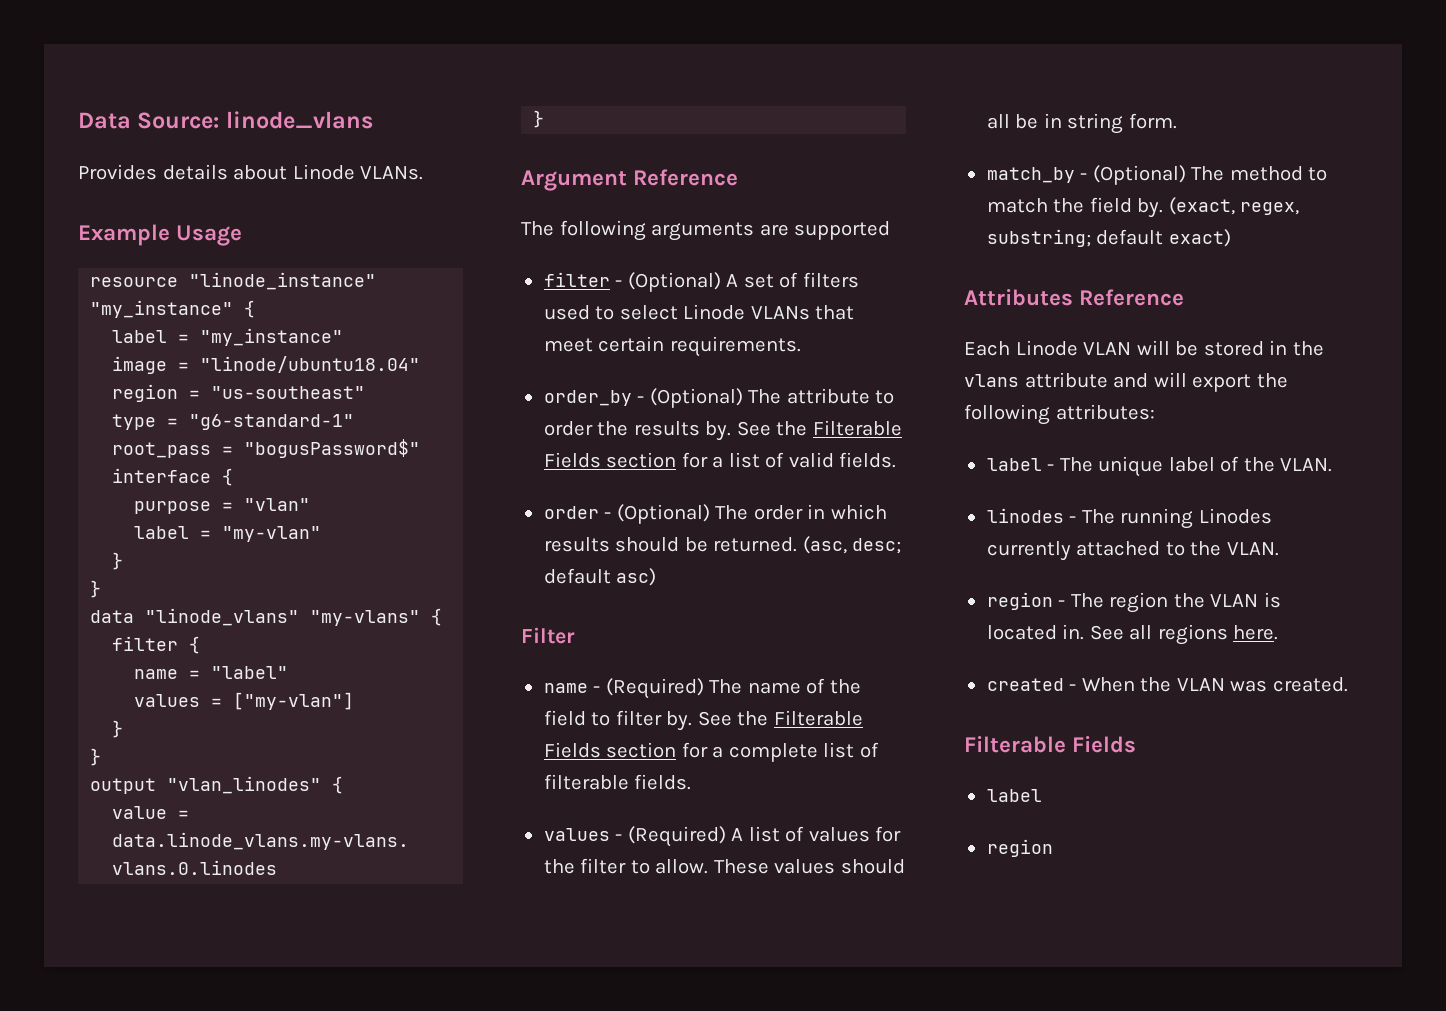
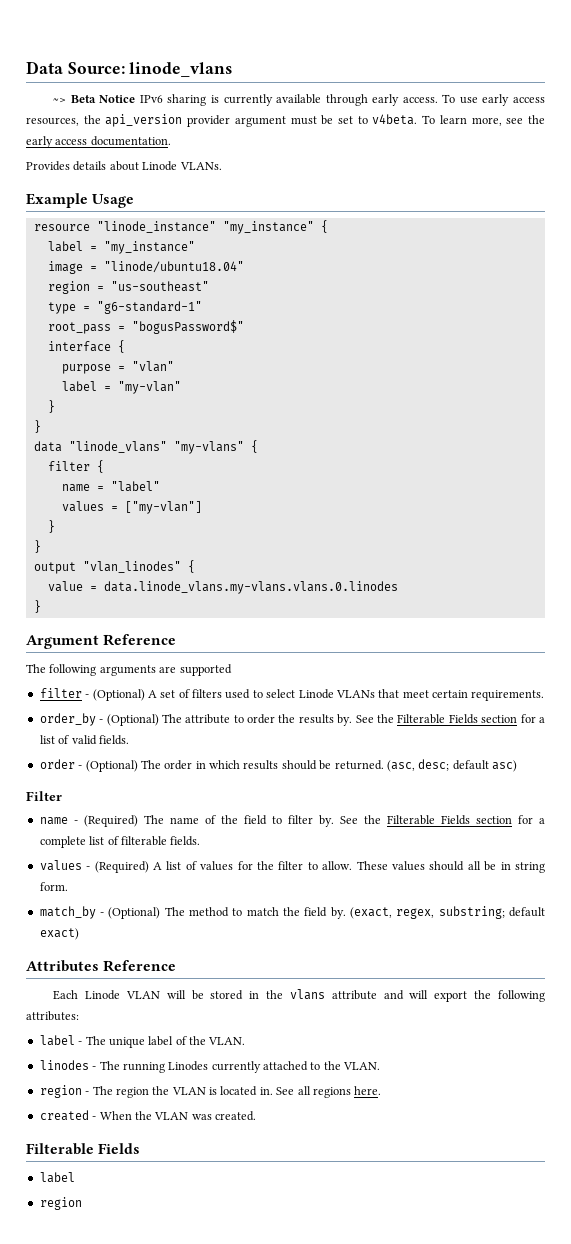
+ ~> Beta Notice IPv6 sharing is currently available through early access. To use early access resources, the api_version provider argument must be set to v4beta. To learn more, see the early access documentation.

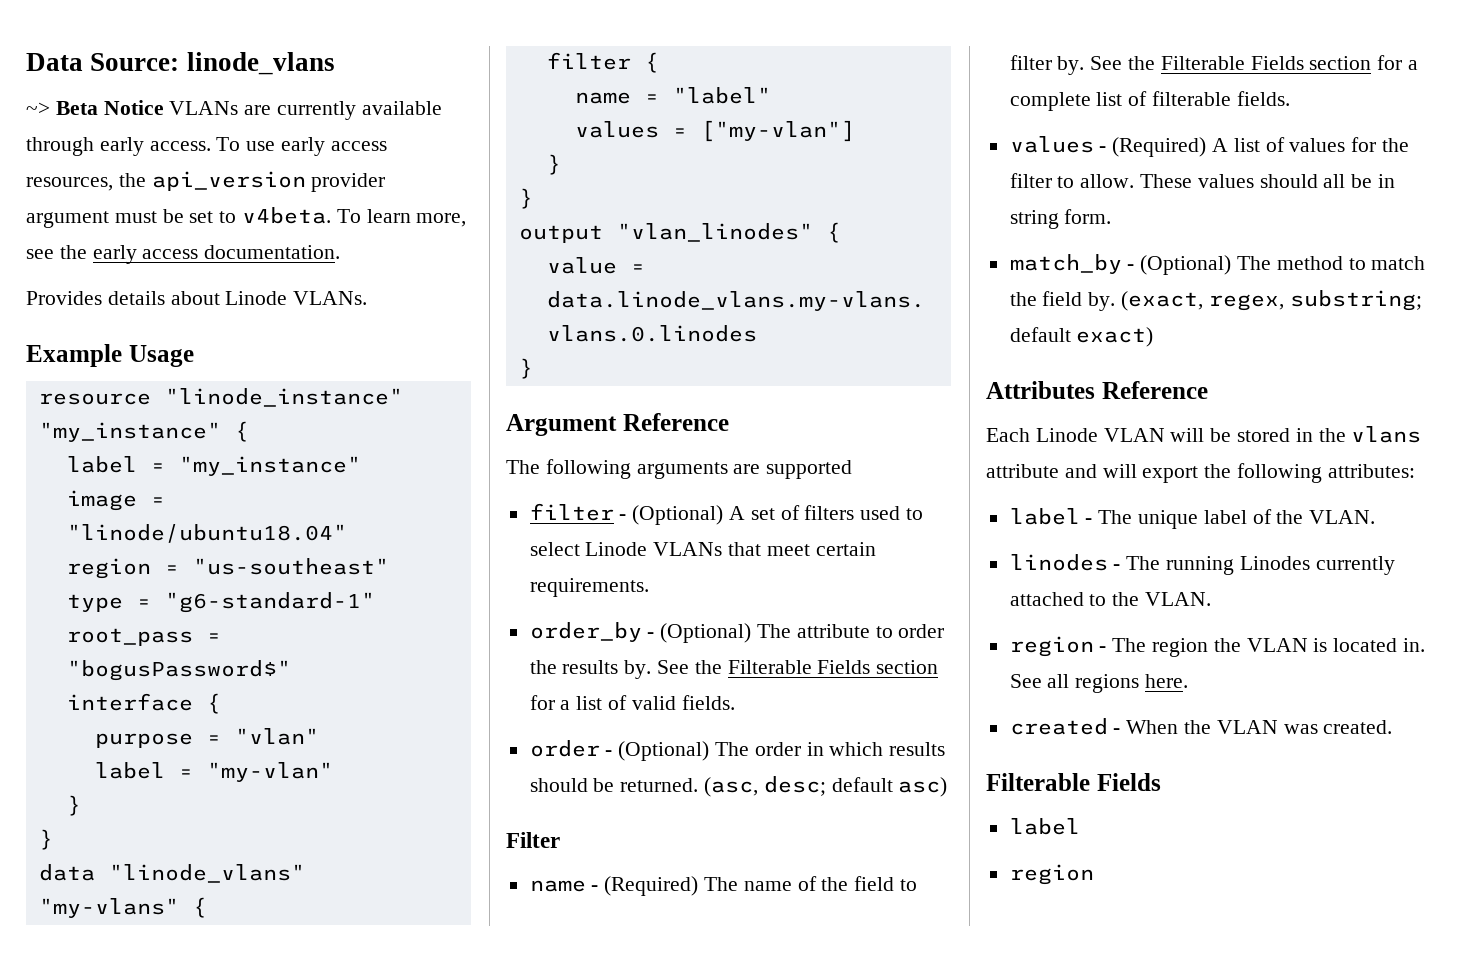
- ~> Beta Notice IPv6 sharing is currently available through early access.
+ ~> Beta Notice VLANs are currently available through early access.

